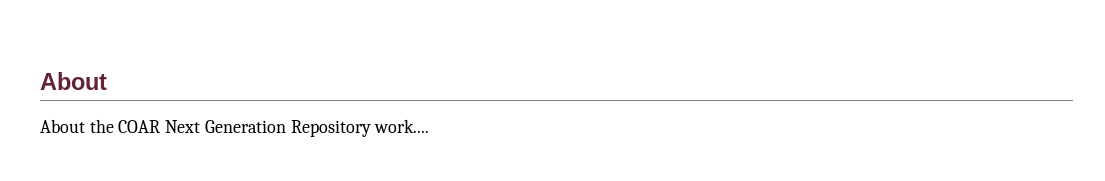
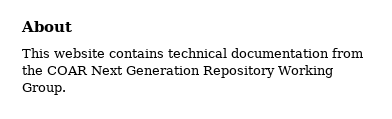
- About the COAR Next Generation Repository work....
+ This website contains technical documentation from the COAR Next Generation Repository Working Group.

